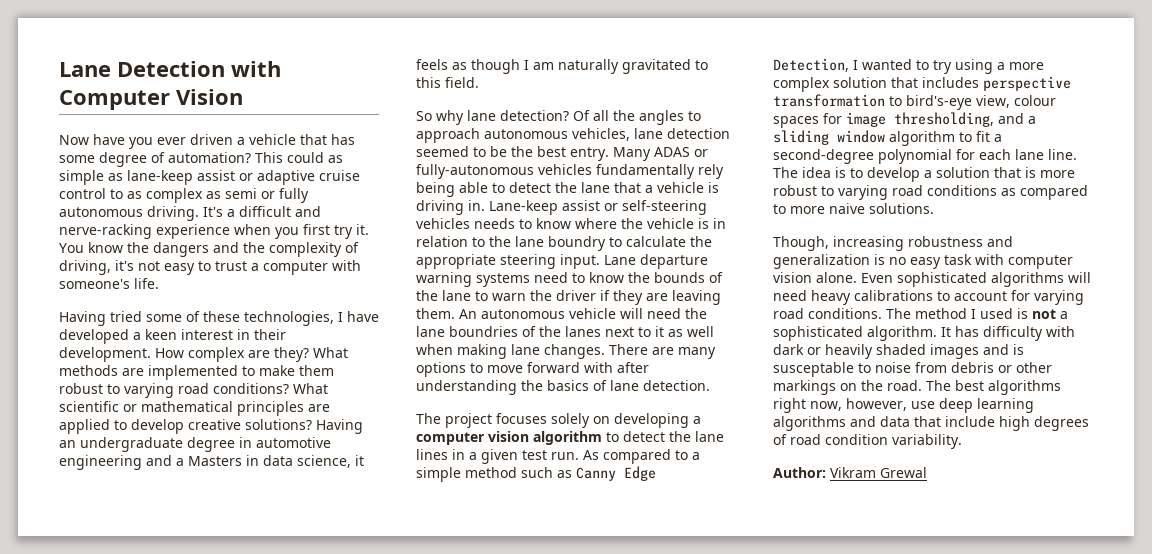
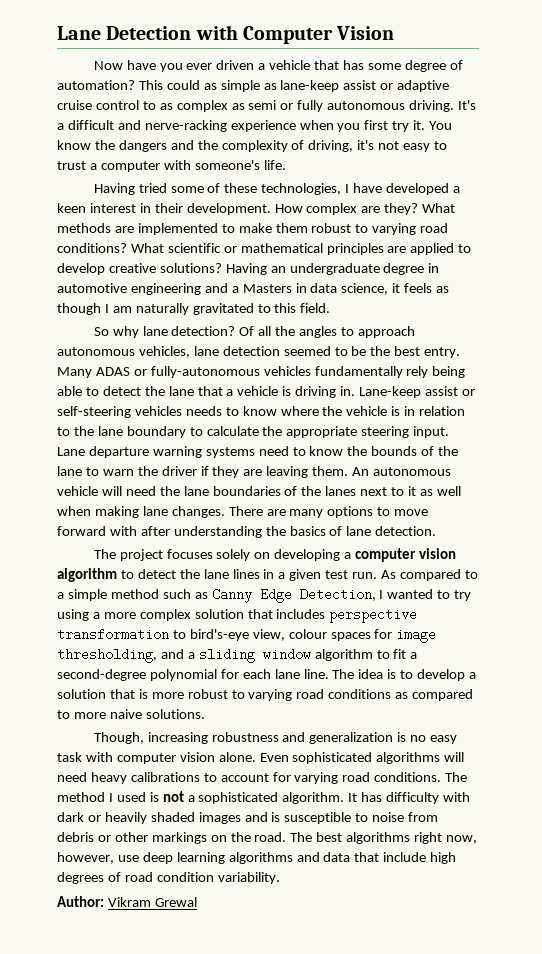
- Lane-keep assist or self-steering vehicles needs to know where the vehicle is in relation to the lane boundry to calculate the appropriate steering input.
+ Lane-keep assist or self-steering vehicles needs to know where the vehicle is in relation to the lane boundary to calculate the appropriate steering input.
- An autonomous vehicle will need the lane boundries of the lanes next to it as well when making lane changes.
+ An autonomous vehicle will need the lane boundaries of the lanes next to it as well when making lane changes.
- It has difficulty with dark or heavily shaded images and is susceptable to noise from debris or other markings on the road.
+ It has difficulty with dark or heavily shaded images and is susceptible to noise from debris or other markings on the road.

